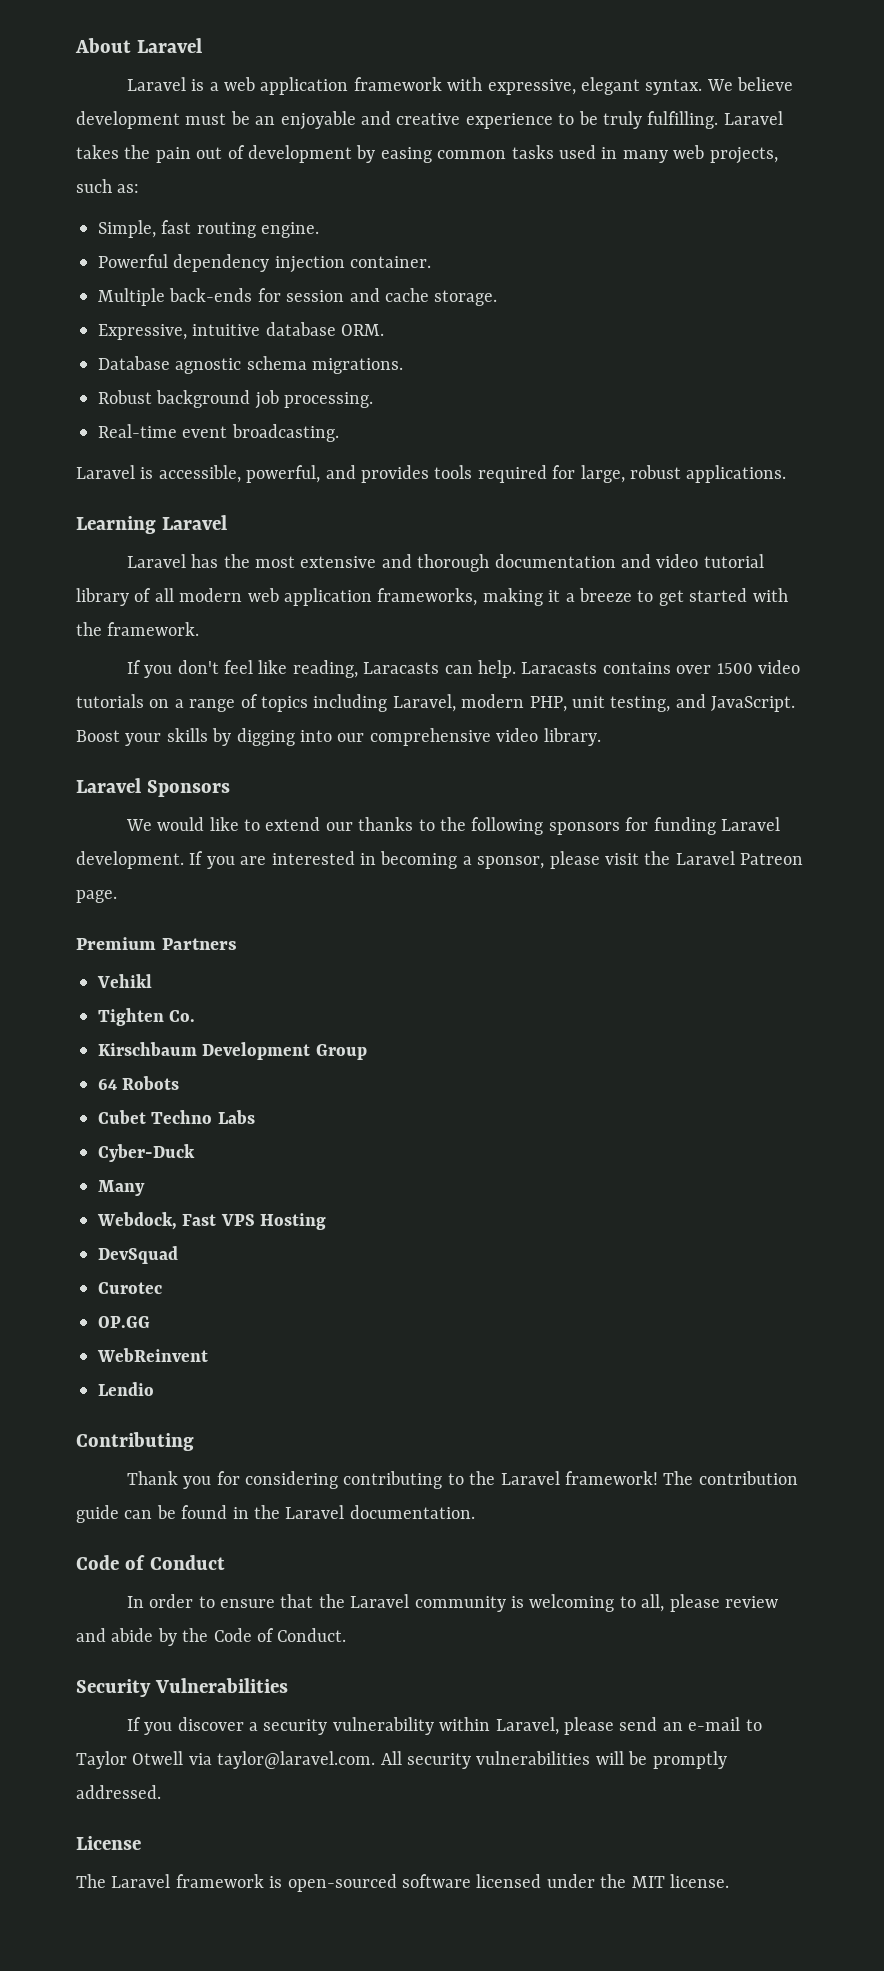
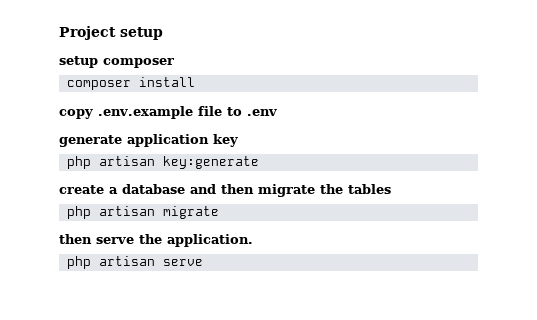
- About Laravel
- Laravel is a web application framework with expressive, elegant syntax. We believe development must be an enjoyable and creative experience to be truly fulfilling. Laravel takes the pain out of development by easing common tasks used in many web projects, such as:
- Simple, fast routing engine.
- Powerful dependency injection container.
- Multiple back-ends for session and cache storage.
- Expressive, intuitive database ORM.
- Database agnostic schema migrations.
- Robust background job processing.
- Real-time event broadcasting.
- Laravel is accessible, powerful, and provides tools required for large, robust applications.
- Learning Laravel
- Laravel has the most extensive and thorough documentation and video tutorial library of all modern web application frameworks, making it a breeze to get started with the framework.
- If you don't feel like reading, Laracasts can help. Laracasts contains over 1500 video tutorials on a range of topics including Laravel, modern PHP, unit testing, and JavaScript. Boost your skills by digging into our comprehensive video library.
- Laravel Sponsors
- We would like to extend our thanks to the following sponsors for funding Laravel development. If you are interested in becoming a sponsor, please visit the Laravel Patreon page.
- Premium Partners
- Vehikl
- Tighten Co.
- Kirschbaum Development Group
- 64 Robots
- Cubet Techno Labs
- Cyber-Duck
- Many
- Webdock, Fast VPS Hosting
- DevSquad
- Curotec
- OP.GG
- WebReinvent
- Lendio
- Contributing
- Thank you for considering contributing to the Laravel framework! The contribution guide can be found in the Laravel documentation.
- Code of Conduct
- In order to ensure that the Laravel community is welcoming to all, please review and abide by the Code of Conduct.
- Security Vulnerabilities
- If you discover a security vulnerability within Laravel, please send an e-mail to Taylor Otwell via taylor@laravel.com. All security vulnerabilities will be promptly addressed.
- License
- The Laravel framework is open-sourced software licensed under the MIT license.
+ Project setup
+ setup composer
+ composer install
+ copy .env.example file to .env
+ generate application key
+ php artisan key:generate
+ create a database and then migrate the tables
+ php artisan migrate
+ then serve the application.
+ php artisan serve

